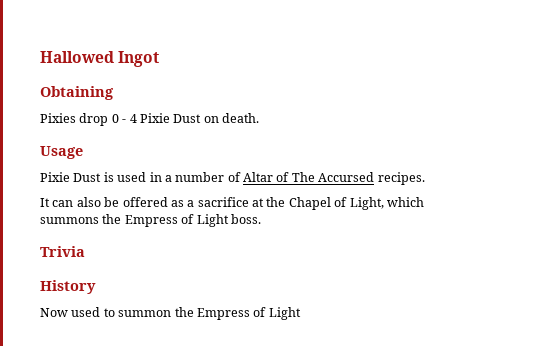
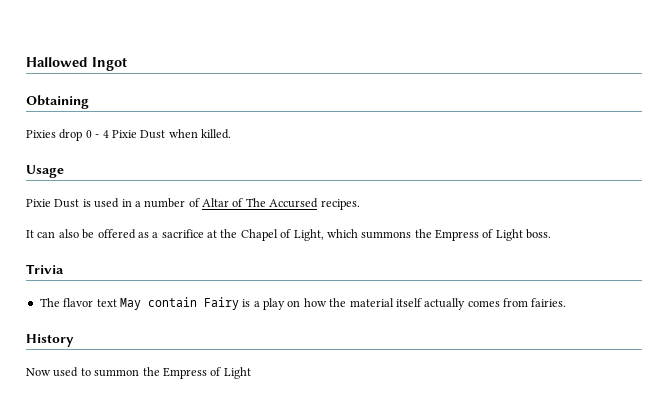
- Pixies drop 0 - 4 Pixie Dust on death.
+ Pixies drop 0 - 4 Pixie Dust when killed.
+ The flavor text May contain Fairy is a play on how the material itself actually comes from fairies.

